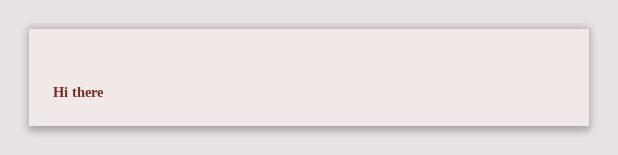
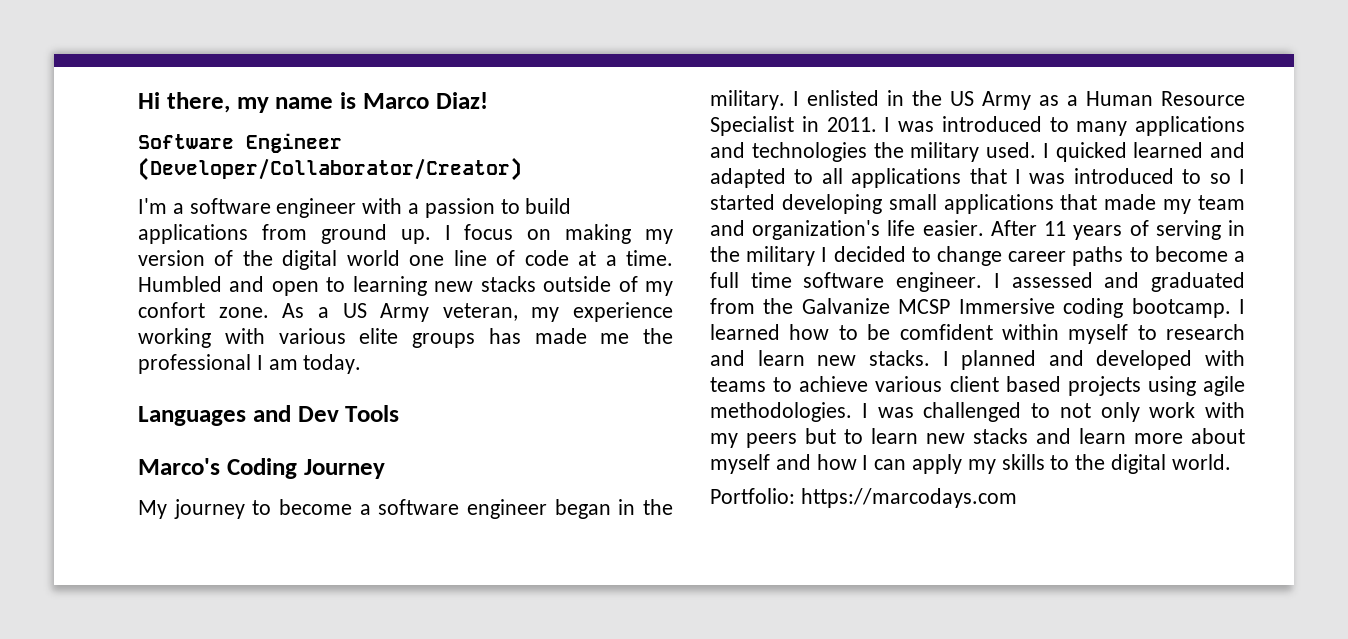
- Hi there
+ Hi there, my name is Marco Diaz!
+ Software Engineer (Developer/Collaborator/Creator)
+ I'm a software engineer with a passion to build applications from ground up. I focus on making my version of the digital world one line of code at a time. Humbled and open to learning new stacks outside of my confort zone. As a US Army veteran, my experience working with various elite groups has made me the professional I am today.
+ Languages and Dev Tools
+ Marco's Coding Journey
+ My journey to become a software engineer began in the military. I enlisted in the US Army as a Human Resource Specialist in 2011. I was introduced to many applications and technologies the military used. I quicked learned and adapted to all applications that I was introduced to so I started developing small applications that made my team and organization's life easier. After 11 years of serving in the military I decided to change career paths to become a full time software engineer. I assessed and graduated from the Galvanize MCSP Immersive coding bootcamp. I learned how to be comfident within myself to research and learn new stacks. I planned and developed with teams to achieve various client based projects using agile methodologies. I was challenged to not only work with my peers but to learn new stacks and learn more about myself and how I can apply my skills to the digital world.
+ Portfolio: https://marcodays.com

